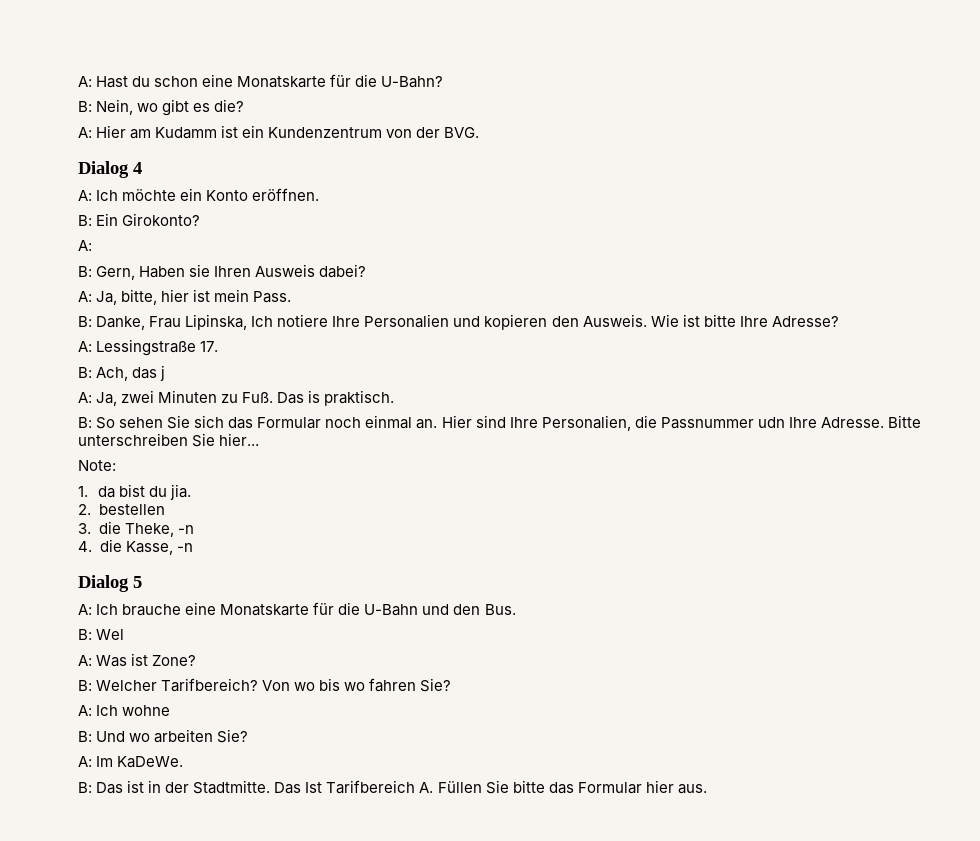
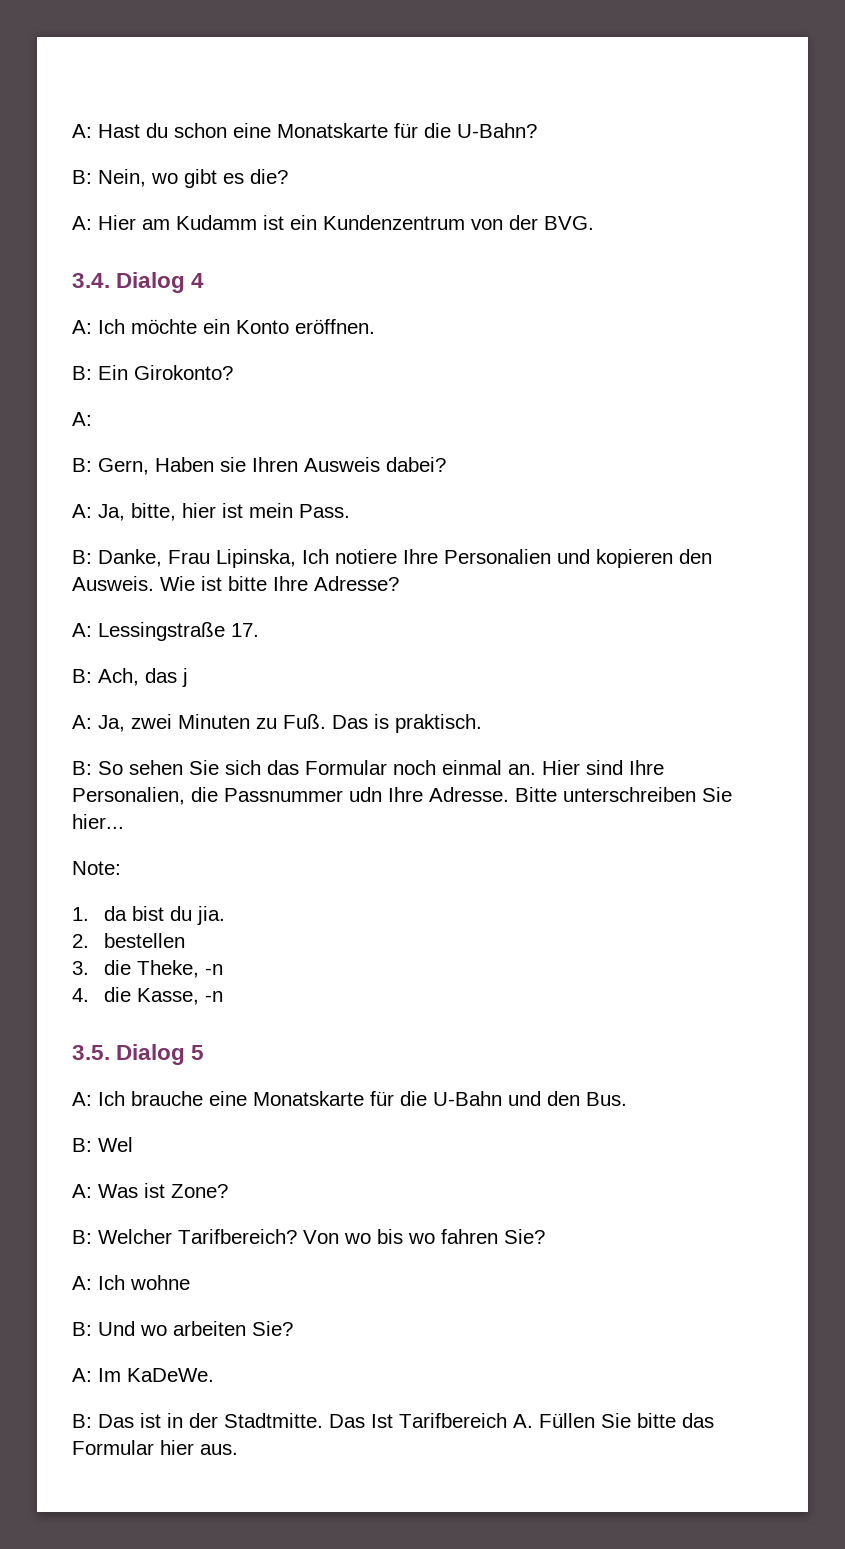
- Dialog 4
+ 3.4. Dialog 4
- Dialog 5
+ 3.5. Dialog 5

